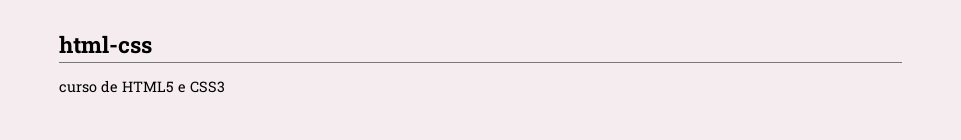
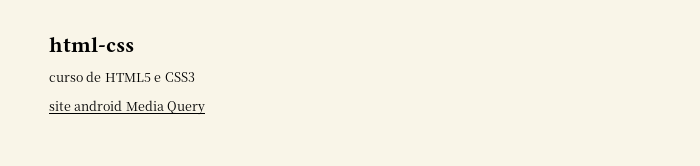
+ site android Media Query

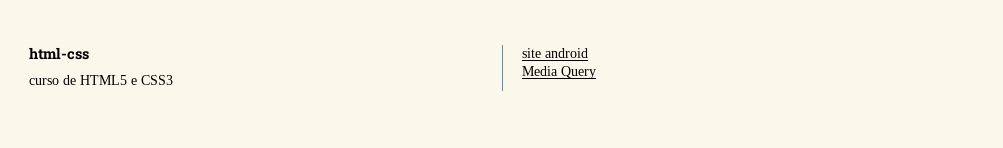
- site android Media Query
+ site android
+ Media Query

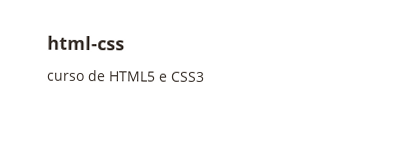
- site android
- Media Query

